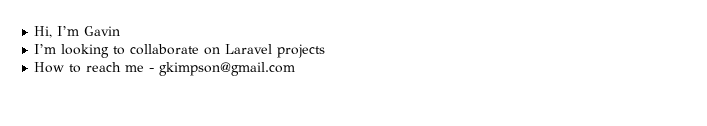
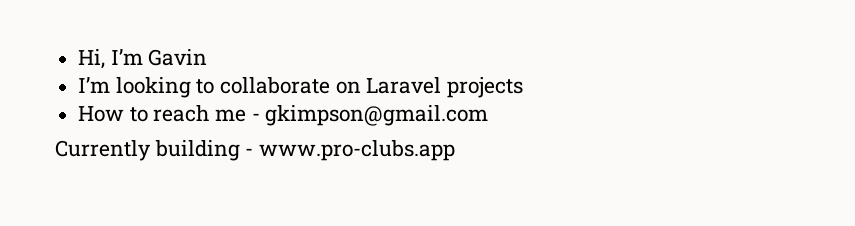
+ Currently building - www.pro-clubs.app

